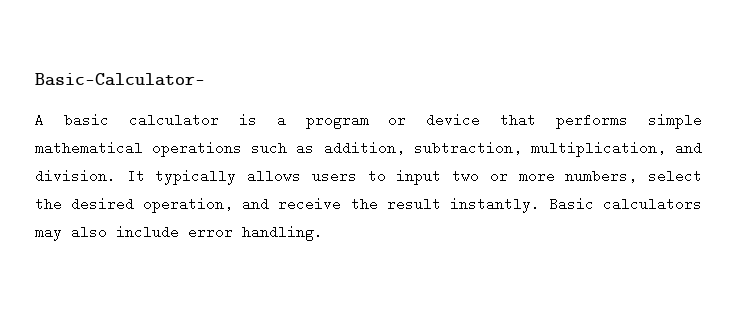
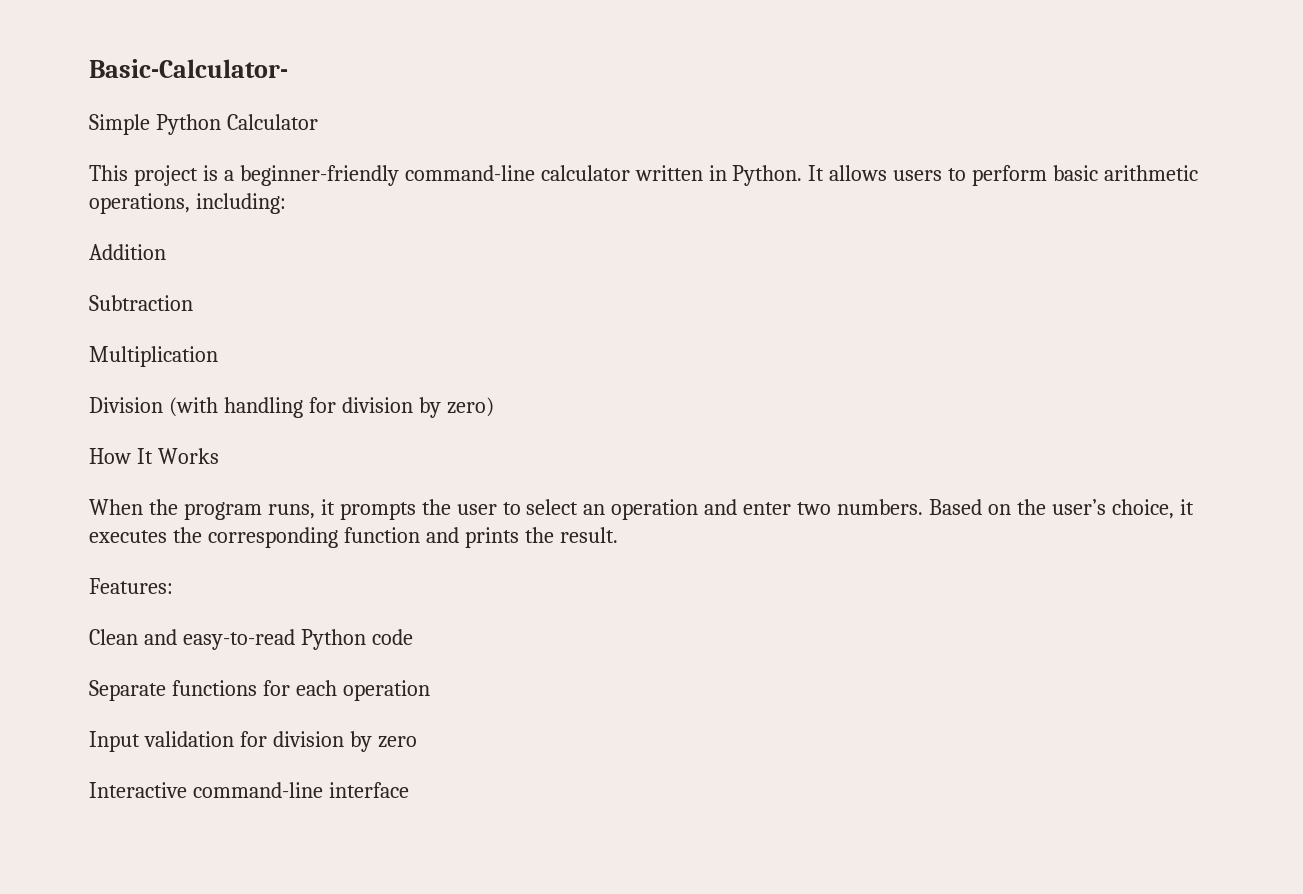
- A basic calculator is a program or device that performs simple mathematical operations such as addition, subtraction, multiplication, and division. It typically allows users to input two or more numbers, select the desired operation, and receive the result instantly. Basic calculators may also include error handling.
+ Simple Python Calculator
+ This project is a beginner-friendly command-line calculator written in Python. It allows users to perform basic arithmetic operations, including:
+ Addition
+ Subtraction
+ Multiplication
+ Division (with handling for division by zero)
+ How It Works
+ When the program runs, it prompts the user to select an operation and enter two numbers. Based on the user’s choice, it executes the corresponding function and prints the result.
+ Features:
+ Clean and easy-to-read Python code
+ Separate functions for each operation
+ Input validation for division by zero
+ Interactive command-line interface

